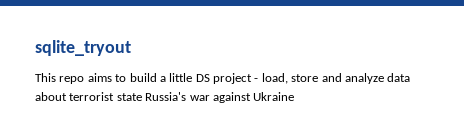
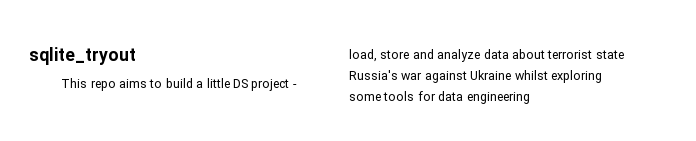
- This repo aims to build a little DS project - load, store and analyze data about terrorist state Russia's war against Ukraine
+ This repo aims to build a little DS project - load, store and analyze data about terrorist state Russia's war against Ukraine whilst exploring some tools for data engineering

